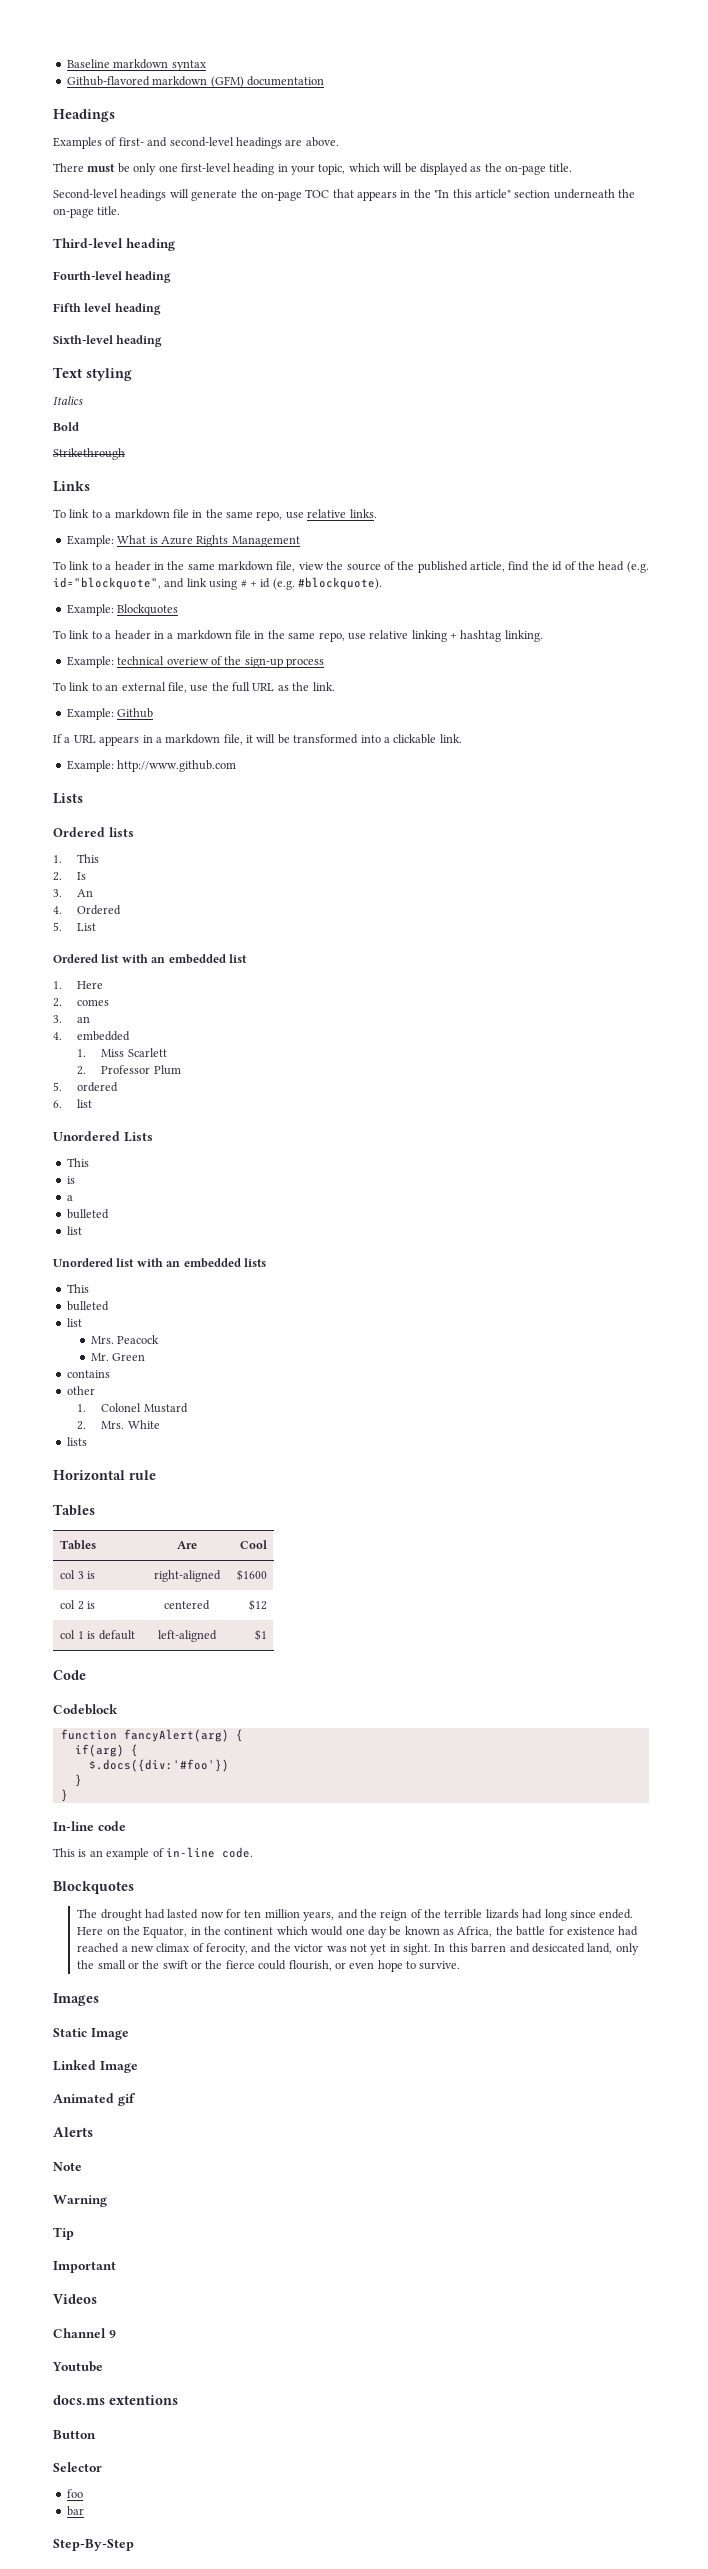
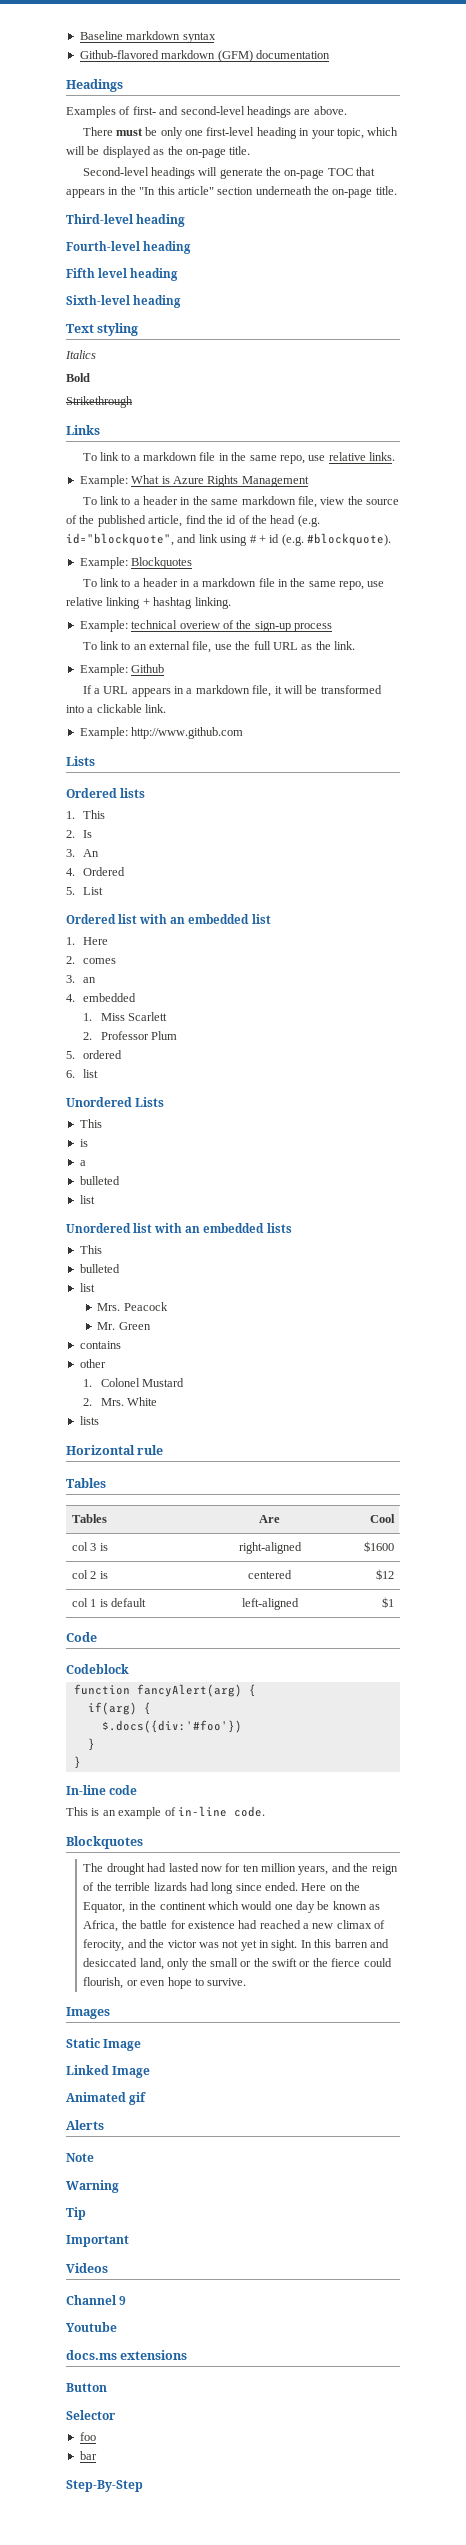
- docs.ms extentions
+ docs.ms extensions

